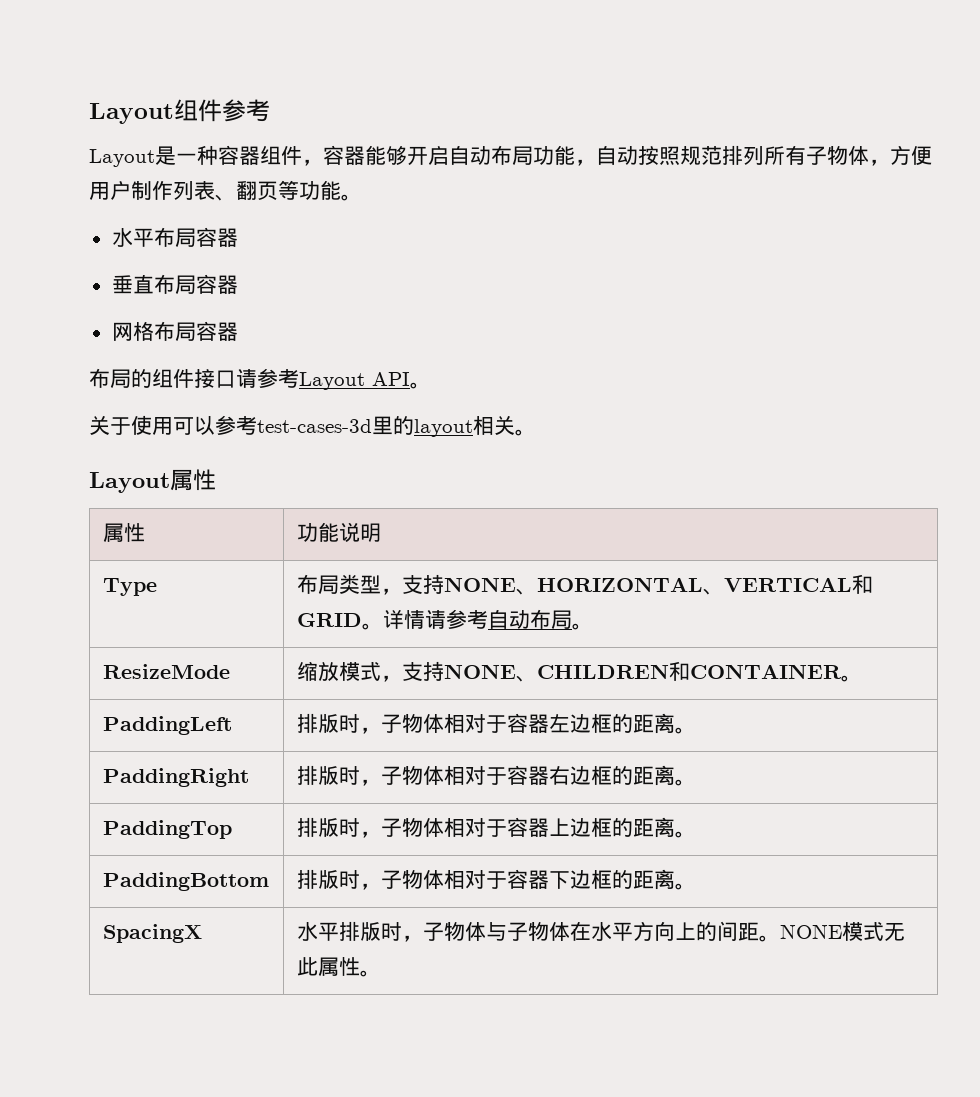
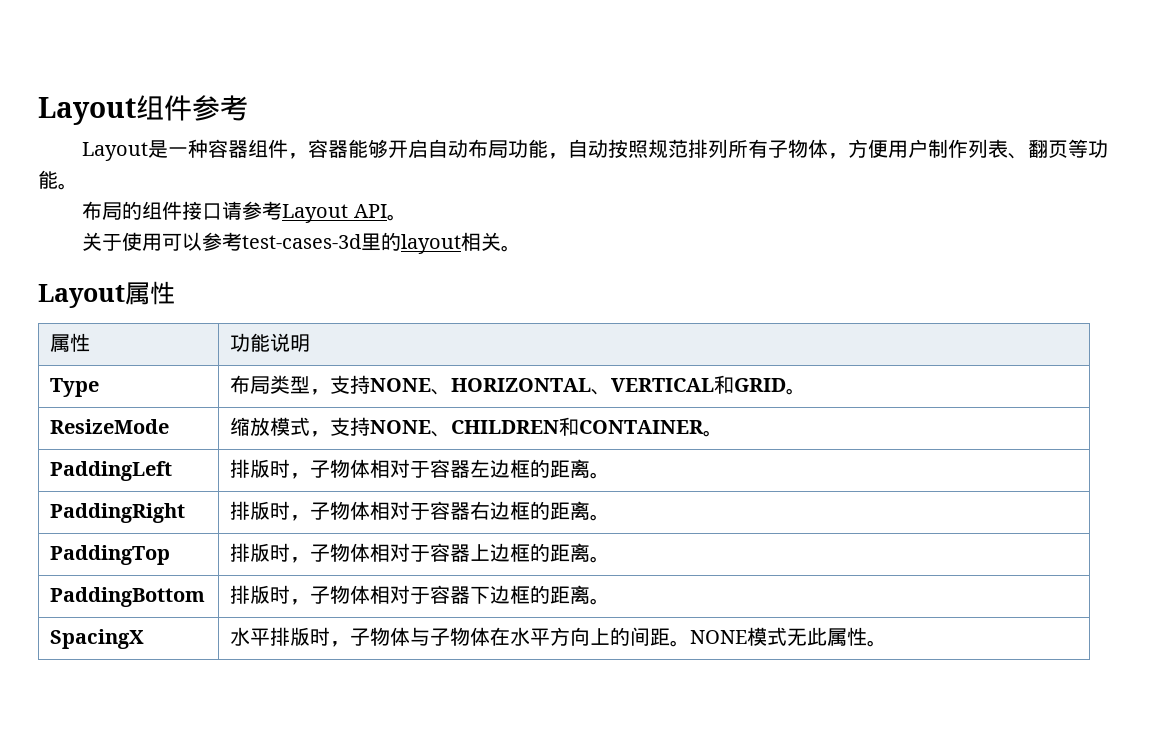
- 水平布局容器
- 垂直布局容器
- 网格布局容器
- Type | 布局类型，支持NONE、HORIZONTAL、VERTICAL和GRID。详情请参考自动布局。
+ Type | 布局类型，支持NONE、HORIZONTAL、VERTICAL和GRID。

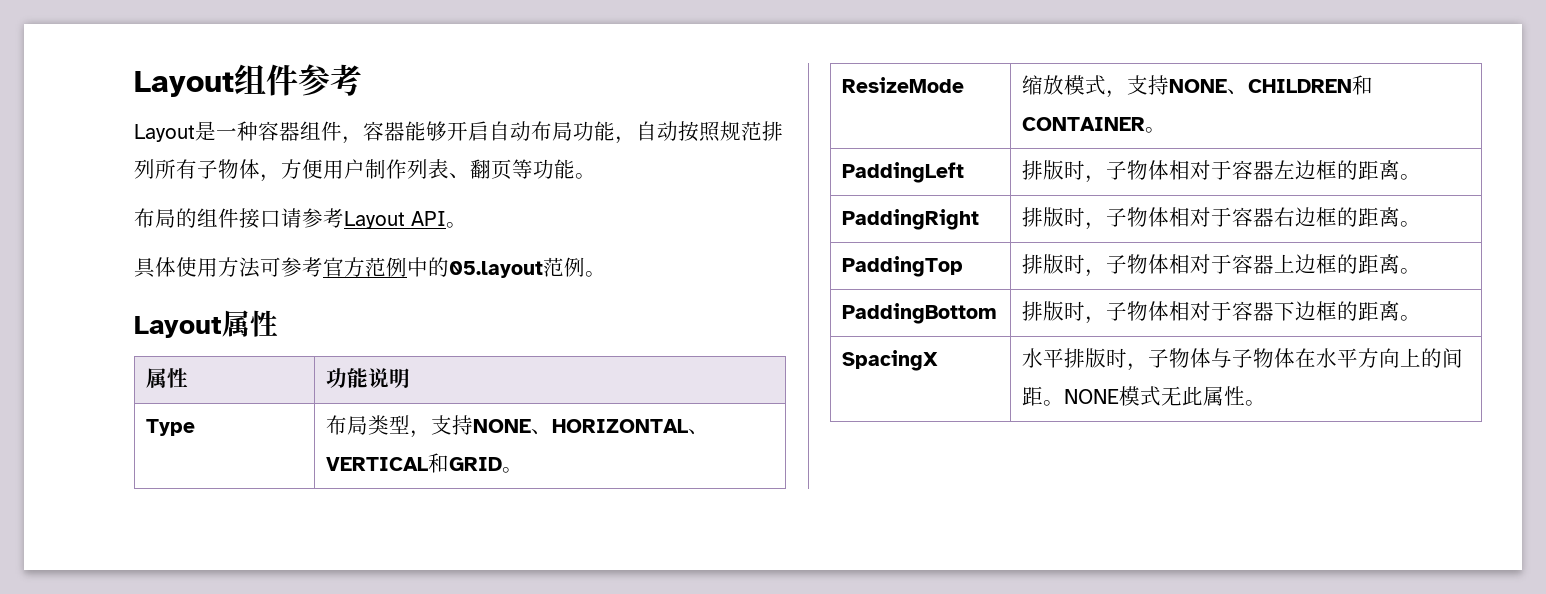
- 关于使用可以参考test-cases-3d里的layout相关。
+ 具体使用方法可参考官方范例中的05.layout范例。

